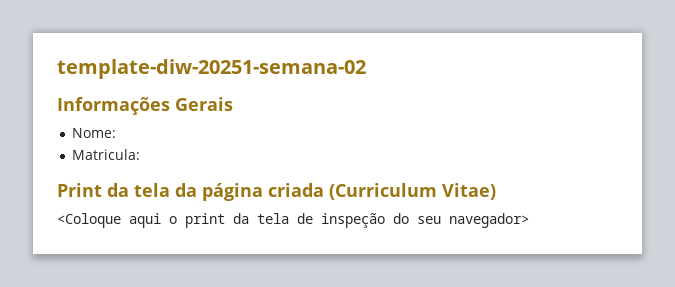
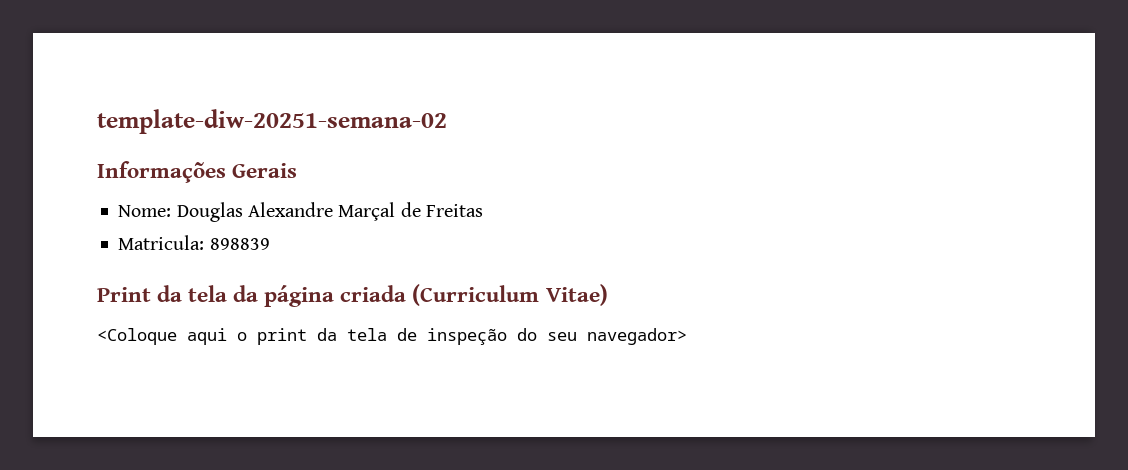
- Nome:
+ Nome: Douglas Alexandre Marçal de Freitas
- Matricula:
+ Matricula: 898839

